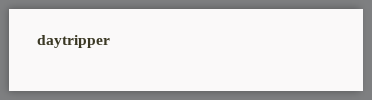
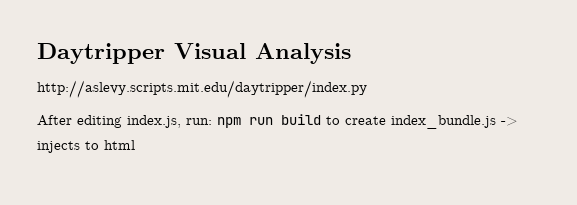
- daytripper
+ Daytripper Visual Analysis
+ http://aslevy.scripts.mit.edu/daytripper/index.py
+ After editing index.js, run: npm run build to create index_bundle.js -> injects to html

